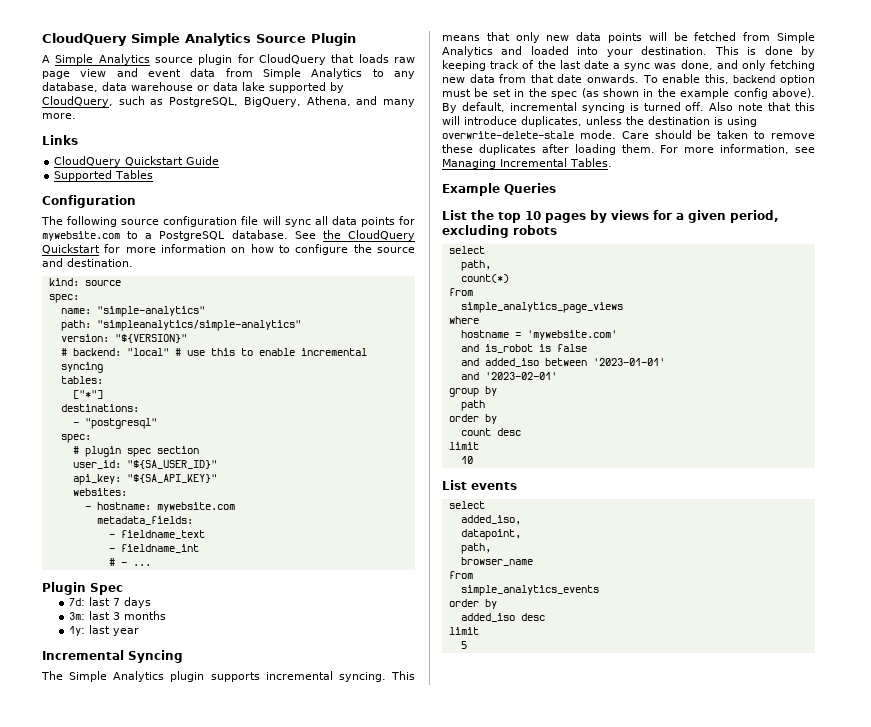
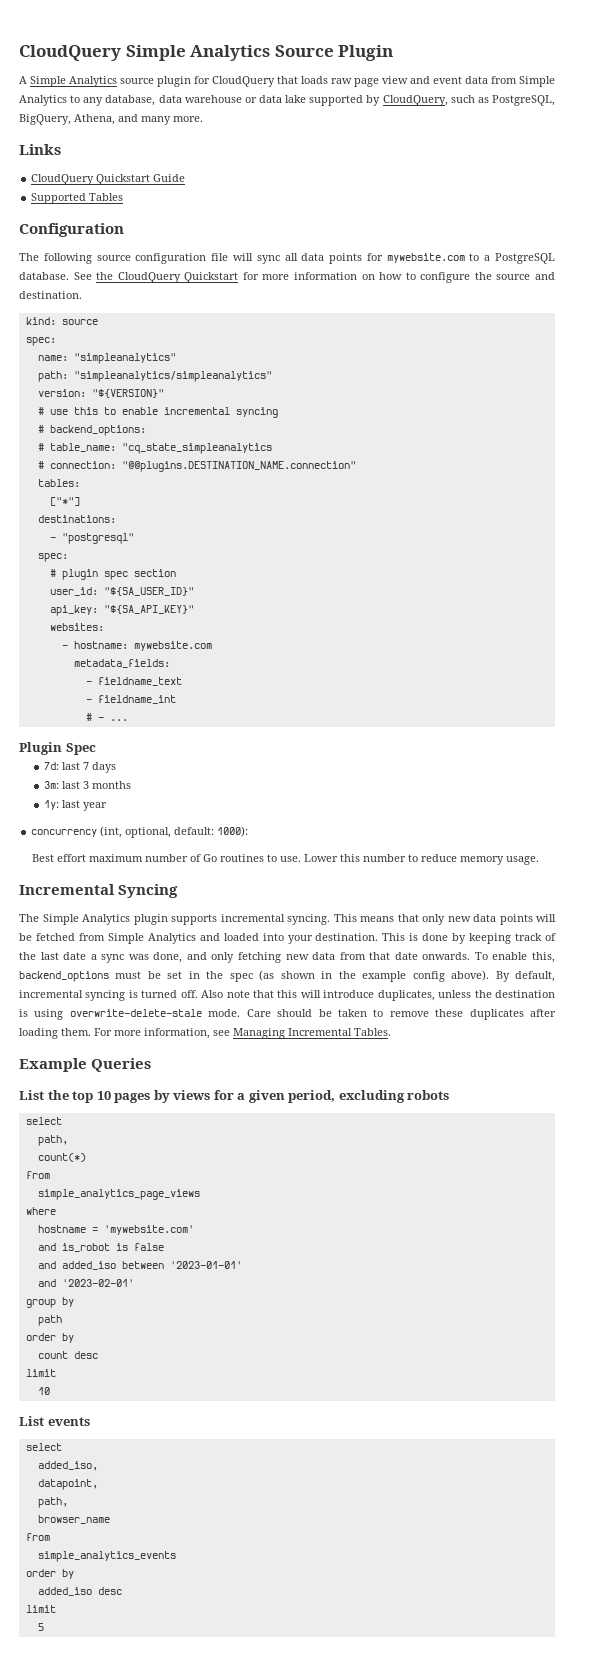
- name: "simple-analytics"
+ name: "simpleanalytics"
- path: "simpleanalytics/simple-analytics"
+ path: "simpleanalytics/simpleanalytics"
- # backend: "local" # use this to enable incremental syncing
+ # use this to enable incremental syncing
+ # backend_options:
+ # table_name: "cq_state_simpleanalytics
+ # connection: "@@plugins.DESTINATION_NAME.connection"
+ concurrency (int, optional, default: 1000):
+ Best effort maximum number of Go routines to use. Lower this number to reduce memory usage.
- To enable this, backend option must be set in the spec (as shown in the example config above).
+ To enable this, backend_options must be set in the spec (as shown in the example config above).

